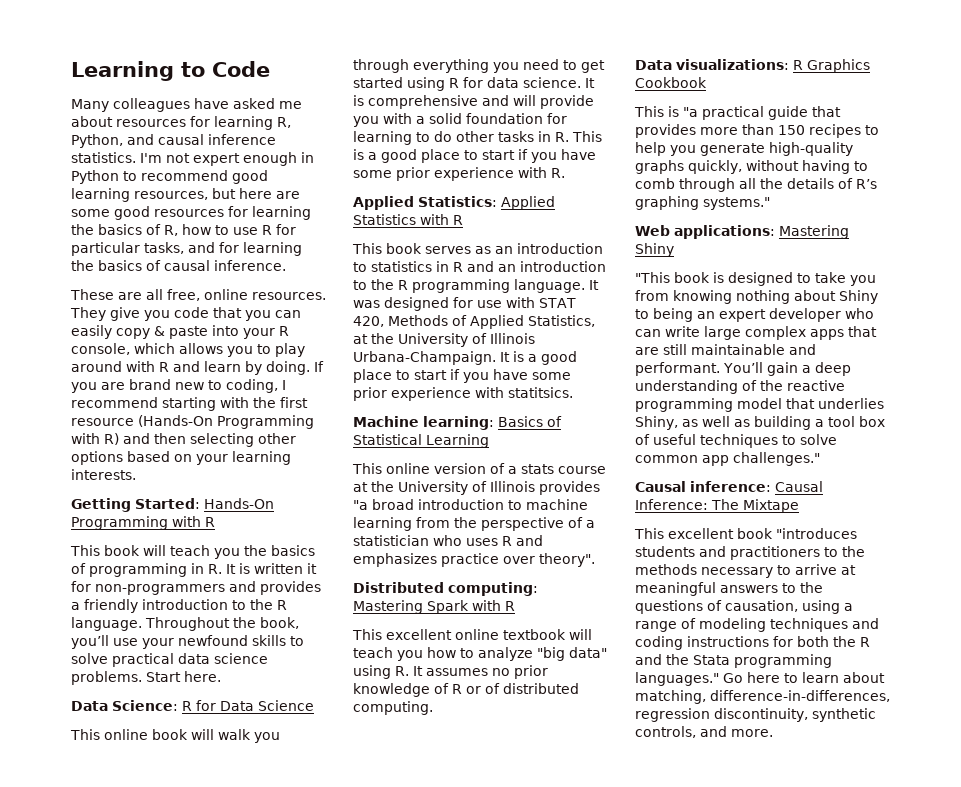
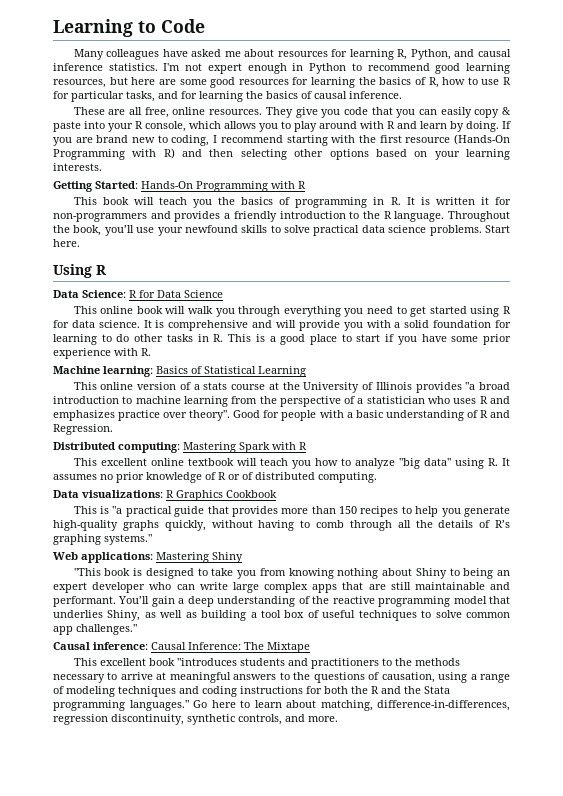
+ Using R
- Applied Statistics: Applied Statistics with R
- This book serves as an introduction to statistics in R and an introduction to the R programming language. It was designed for use with STAT 420, Methods of Applied Statistics, at the University of Illinois Urbana-Champaign. It is a good place to start if you have some prior experience with statitsics.
+ Good for people with a basic understanding of R and Regression.

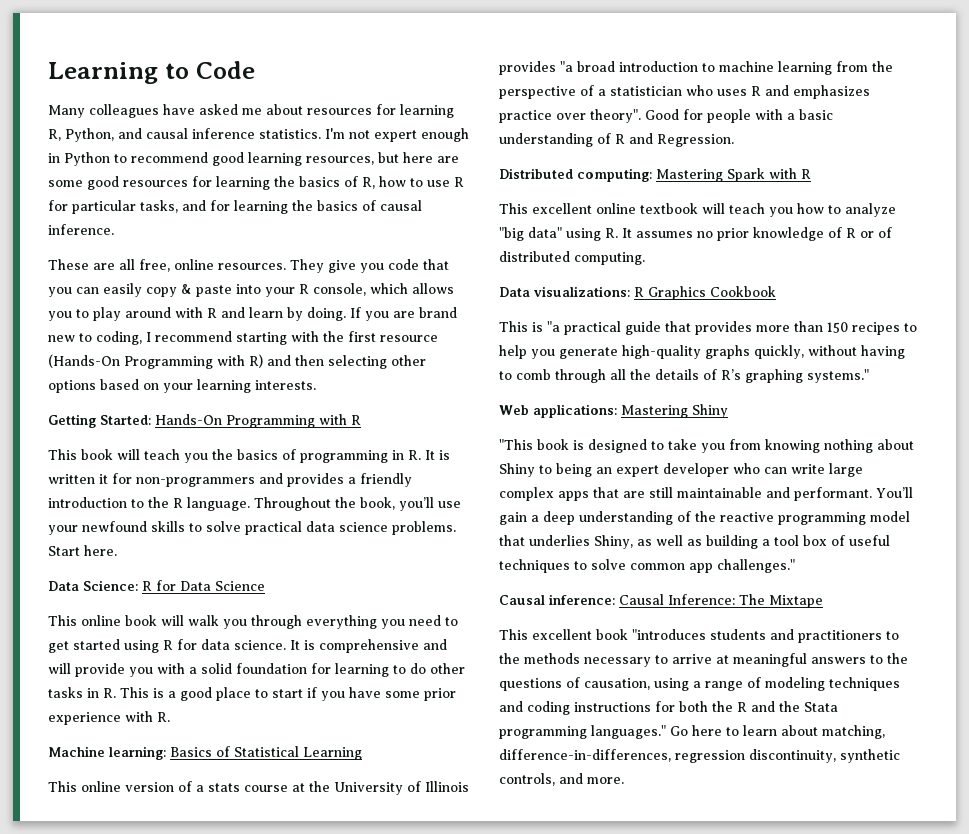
- Using R

